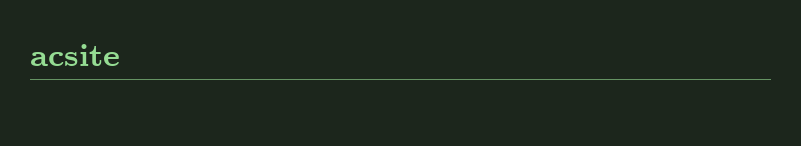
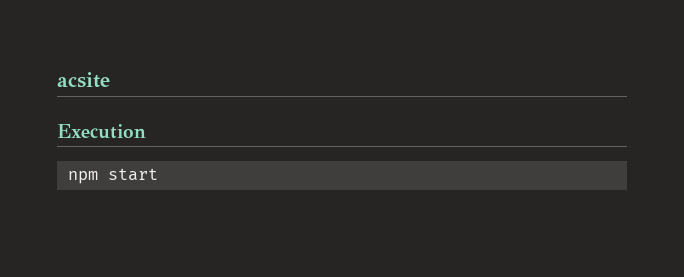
+ Execution
+ npm start

